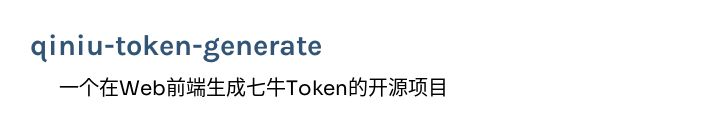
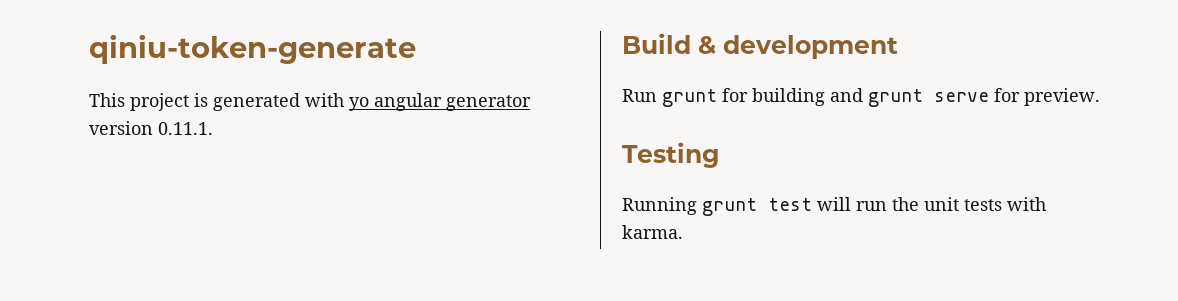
- 一个在Web前端生成七牛Token的开源项目
+ This project is generated with yo angular generator version 0.11.1.
+ Build & development
+ Run grunt for building and grunt serve for preview.
+ Testing
+ Running grunt test will run the unit tests with karma.

